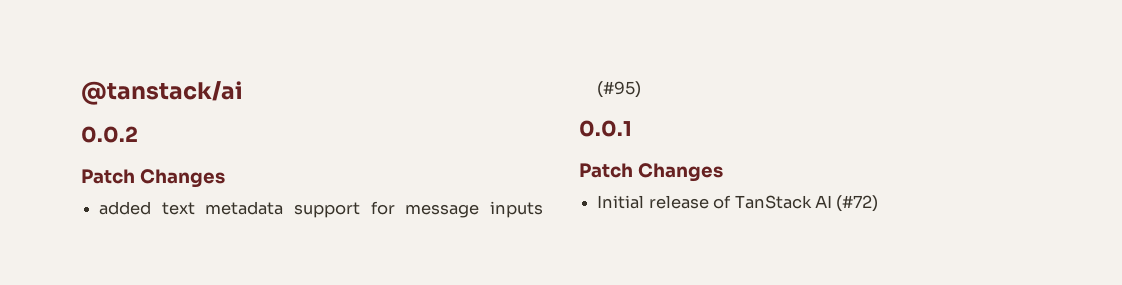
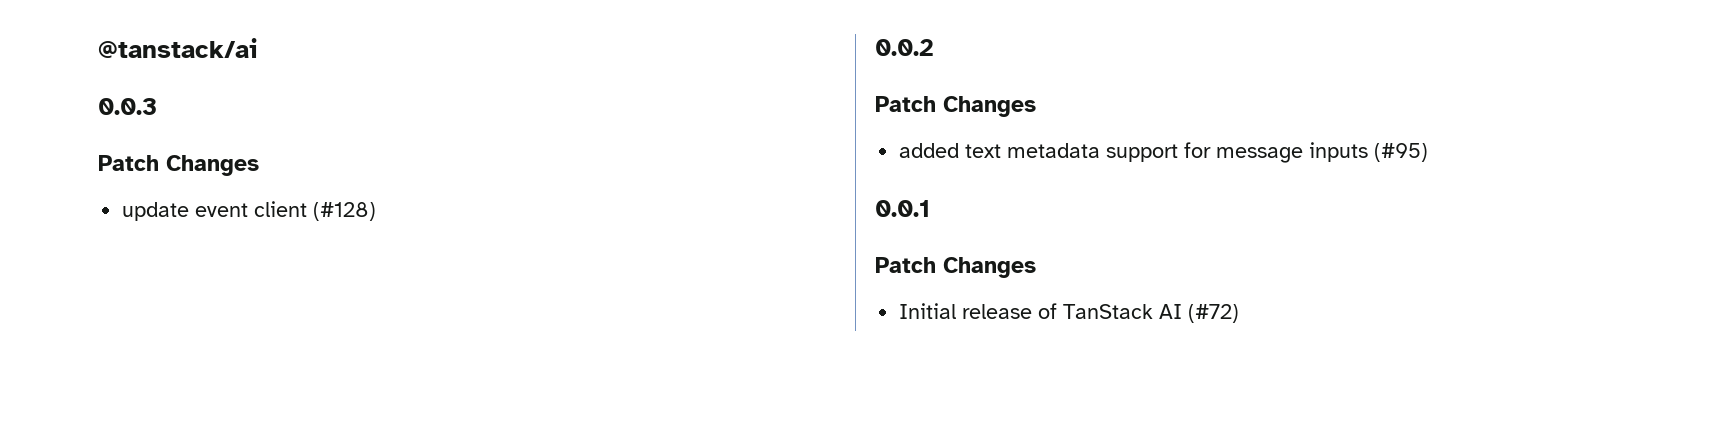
+ 0.0.3
+ Patch Changes
+ update event client (#128)

